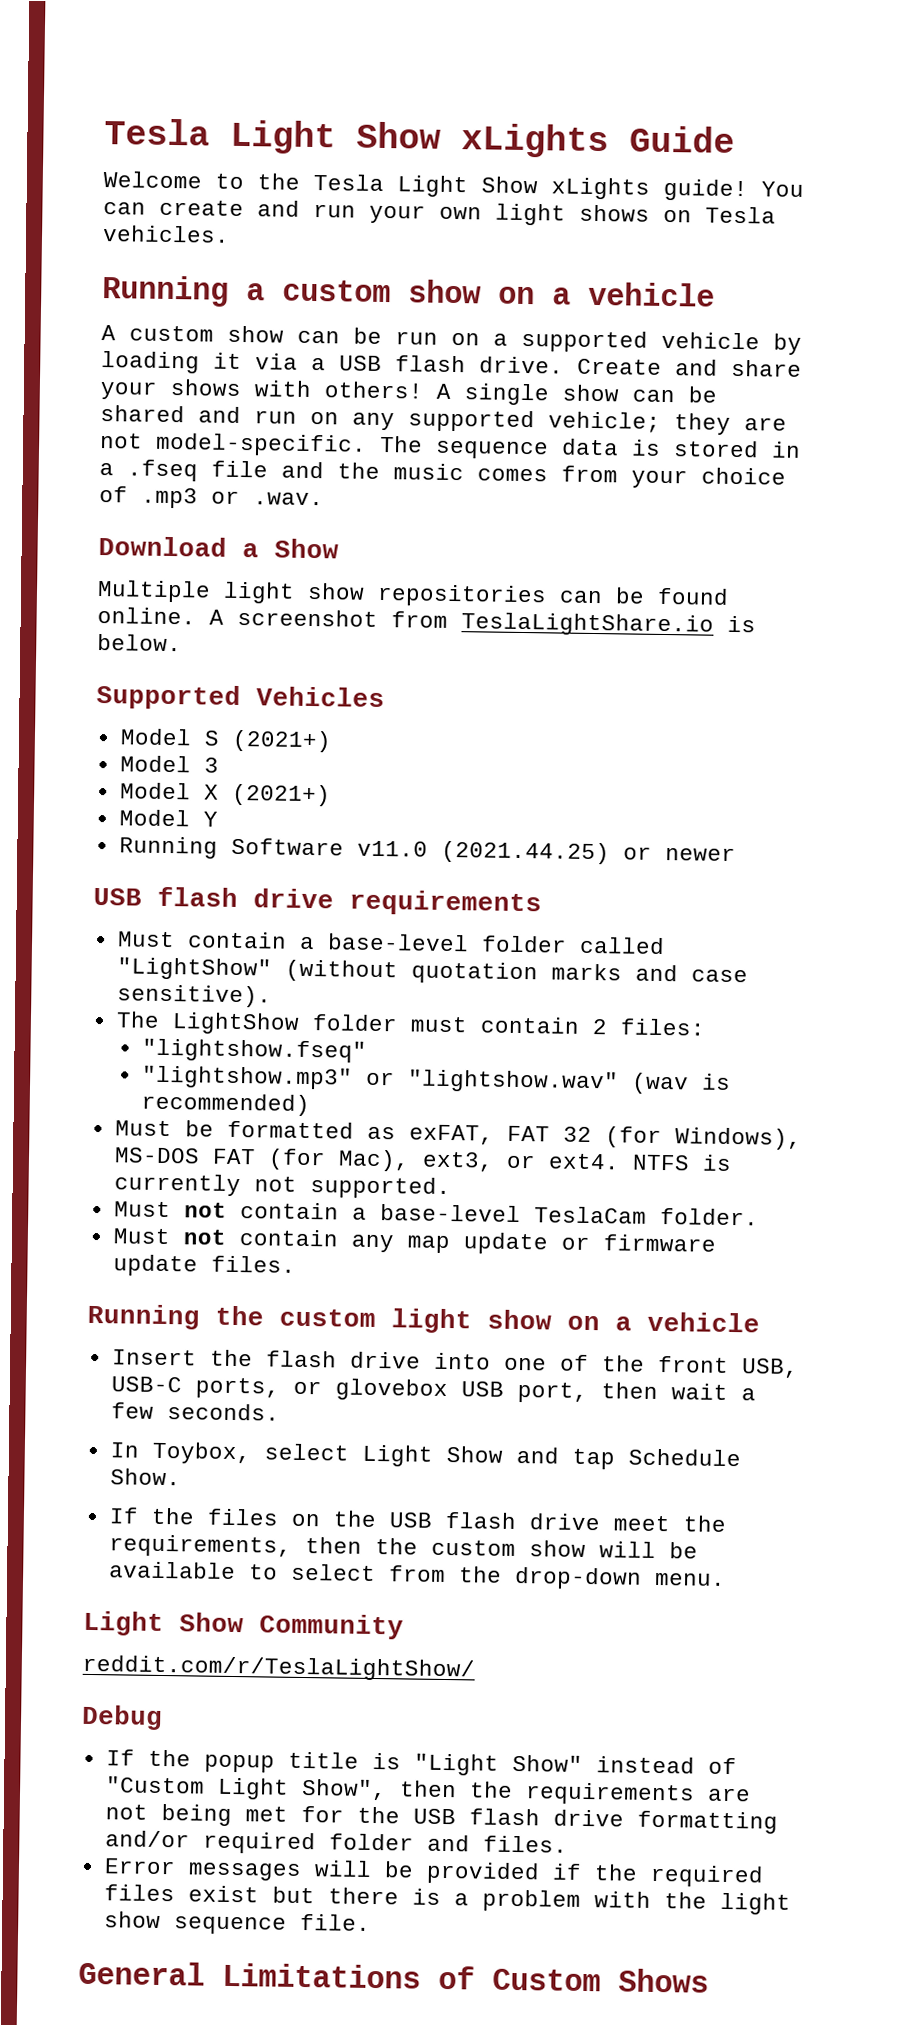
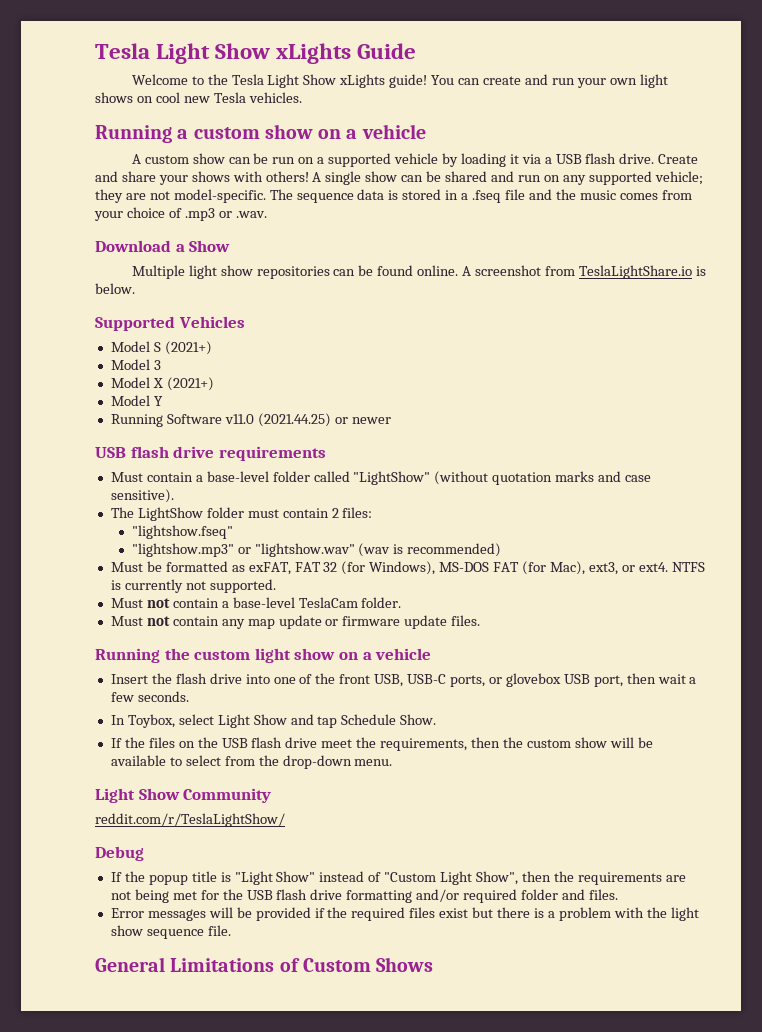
- You can create and run your own light shows on Tesla vehicles.
+ You can create and run your own light shows on cool new Tesla vehicles.

